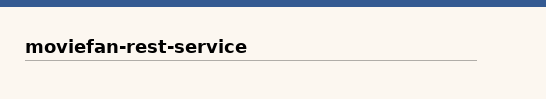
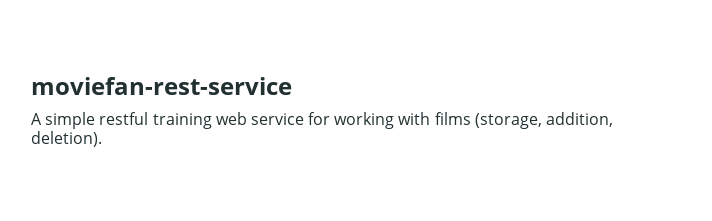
+ A simple restful training web service for working with films (storage, addition, deletion).

